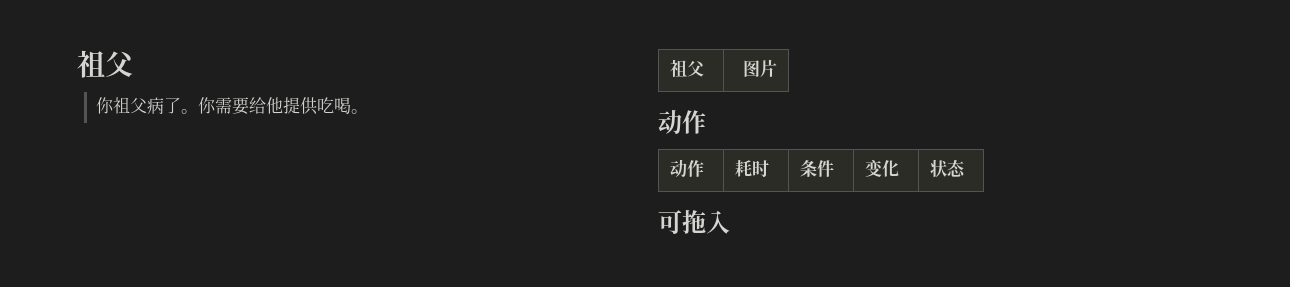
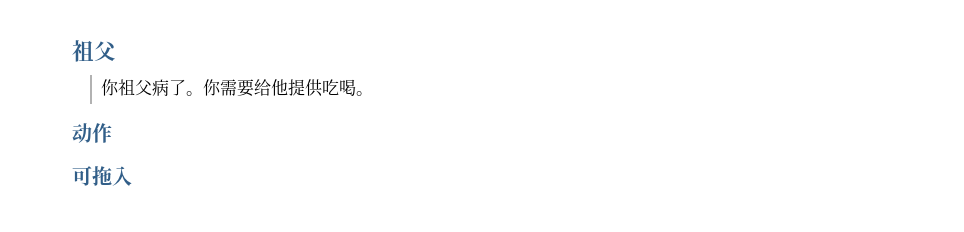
- 祖父 | 图片
  动作
- 动作 | 耗时 | 条件 | 变化 | 状态

